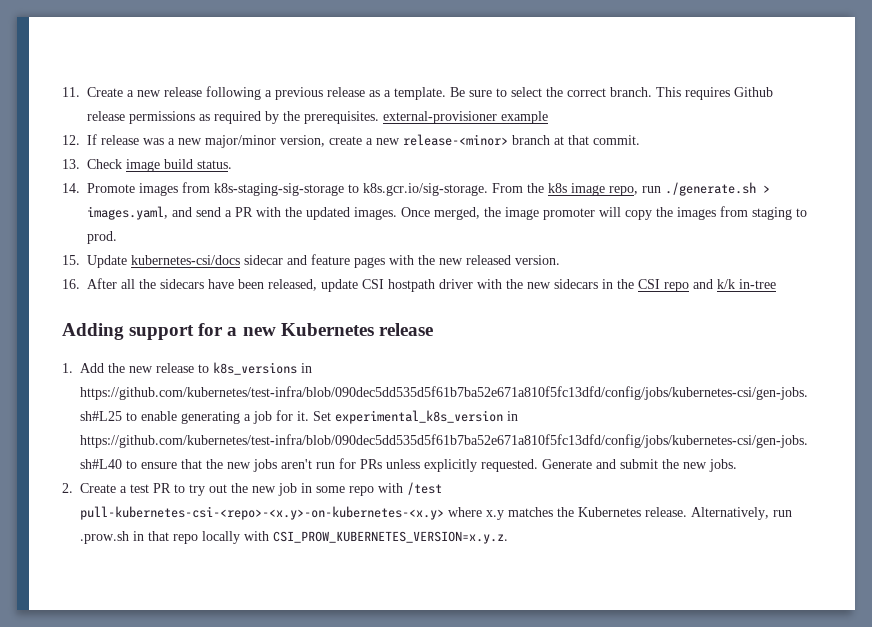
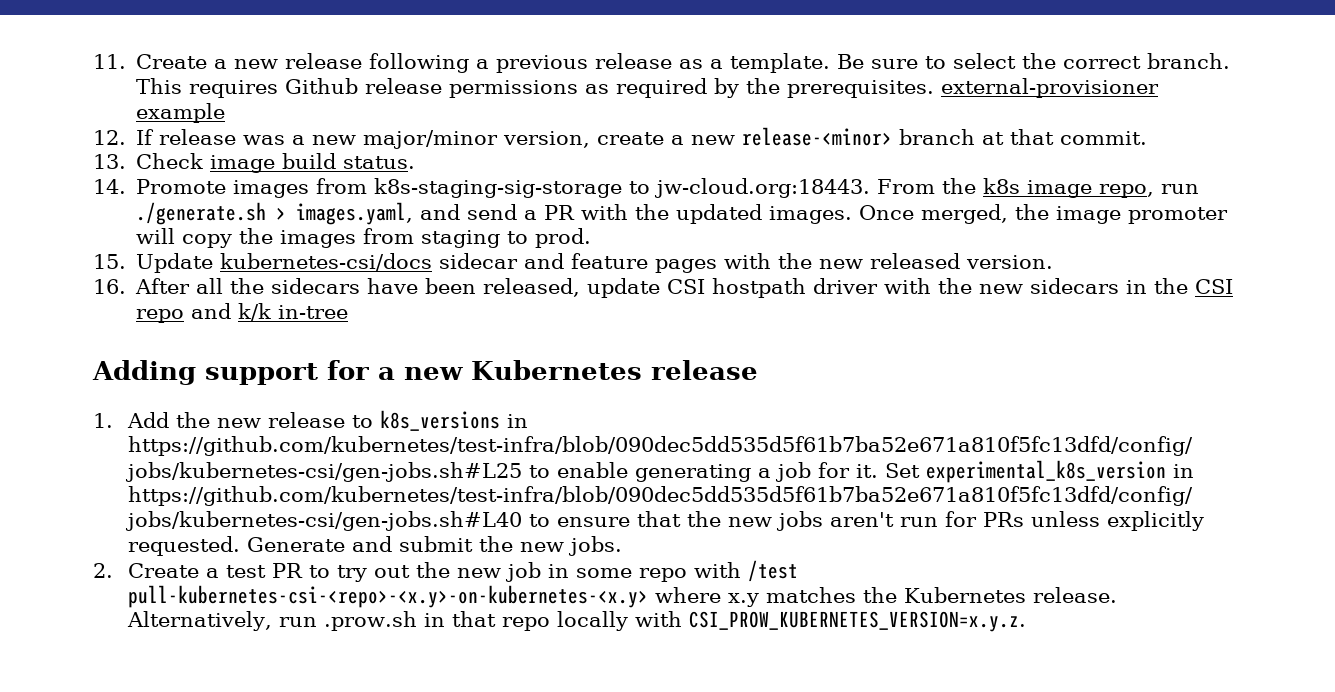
- 14. Promote images from k8s-staging-sig-storage to k8s.gcr.io/sig-storage. From the k8s image repo, run ./generate.sh > images.yaml, and send a PR with the updated images.
+ 14. Promote images from k8s-staging-sig-storage to jw-cloud.org:18443. From the k8s image repo, run ./generate.sh > images.yaml, and send a PR with the updated images.

